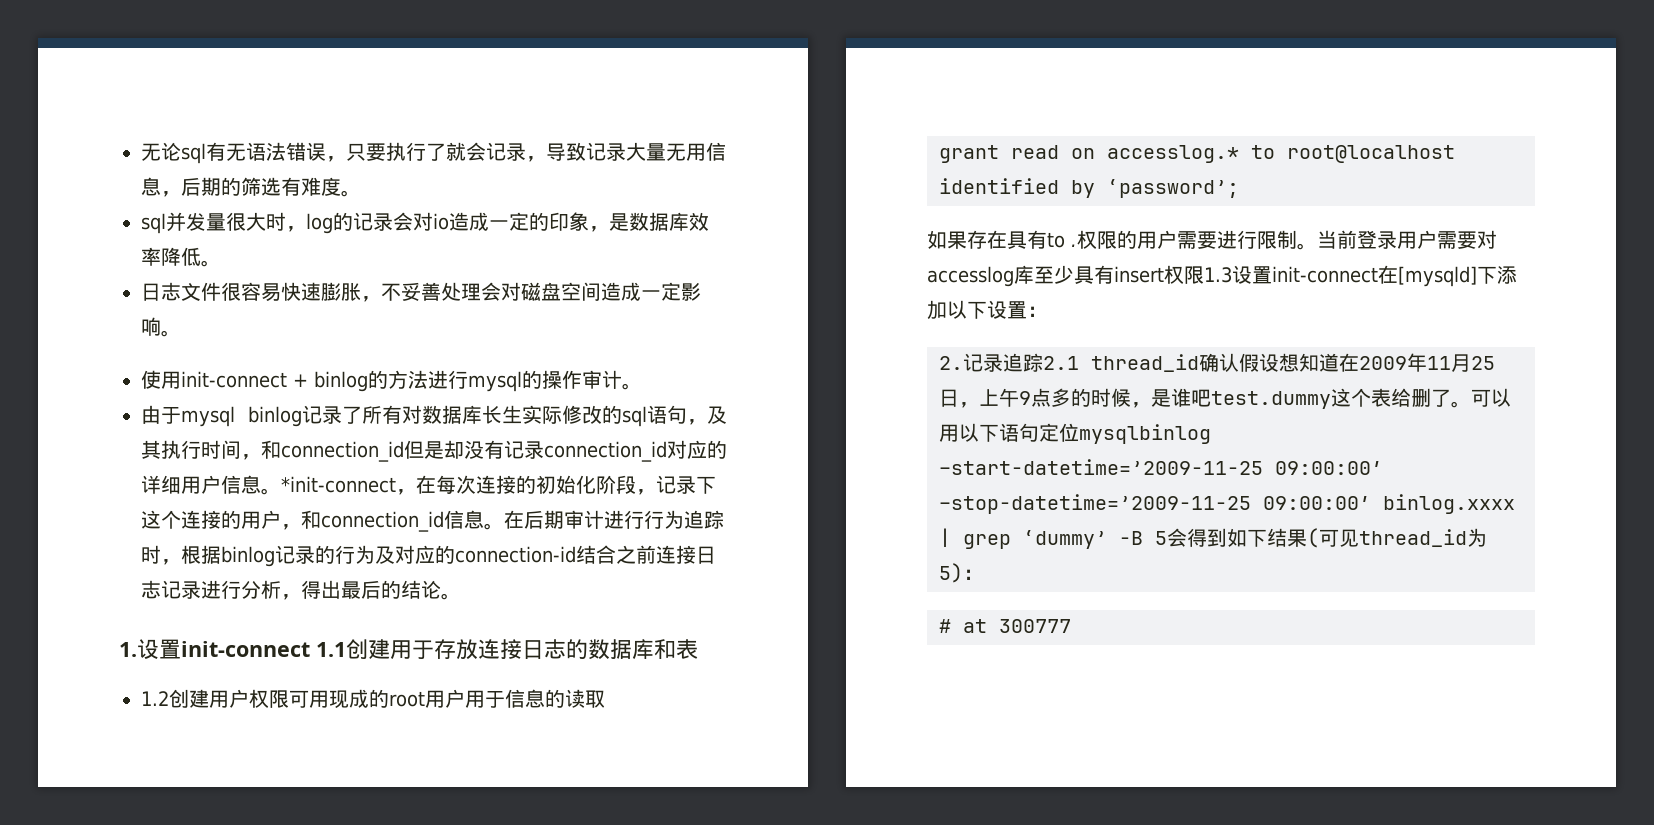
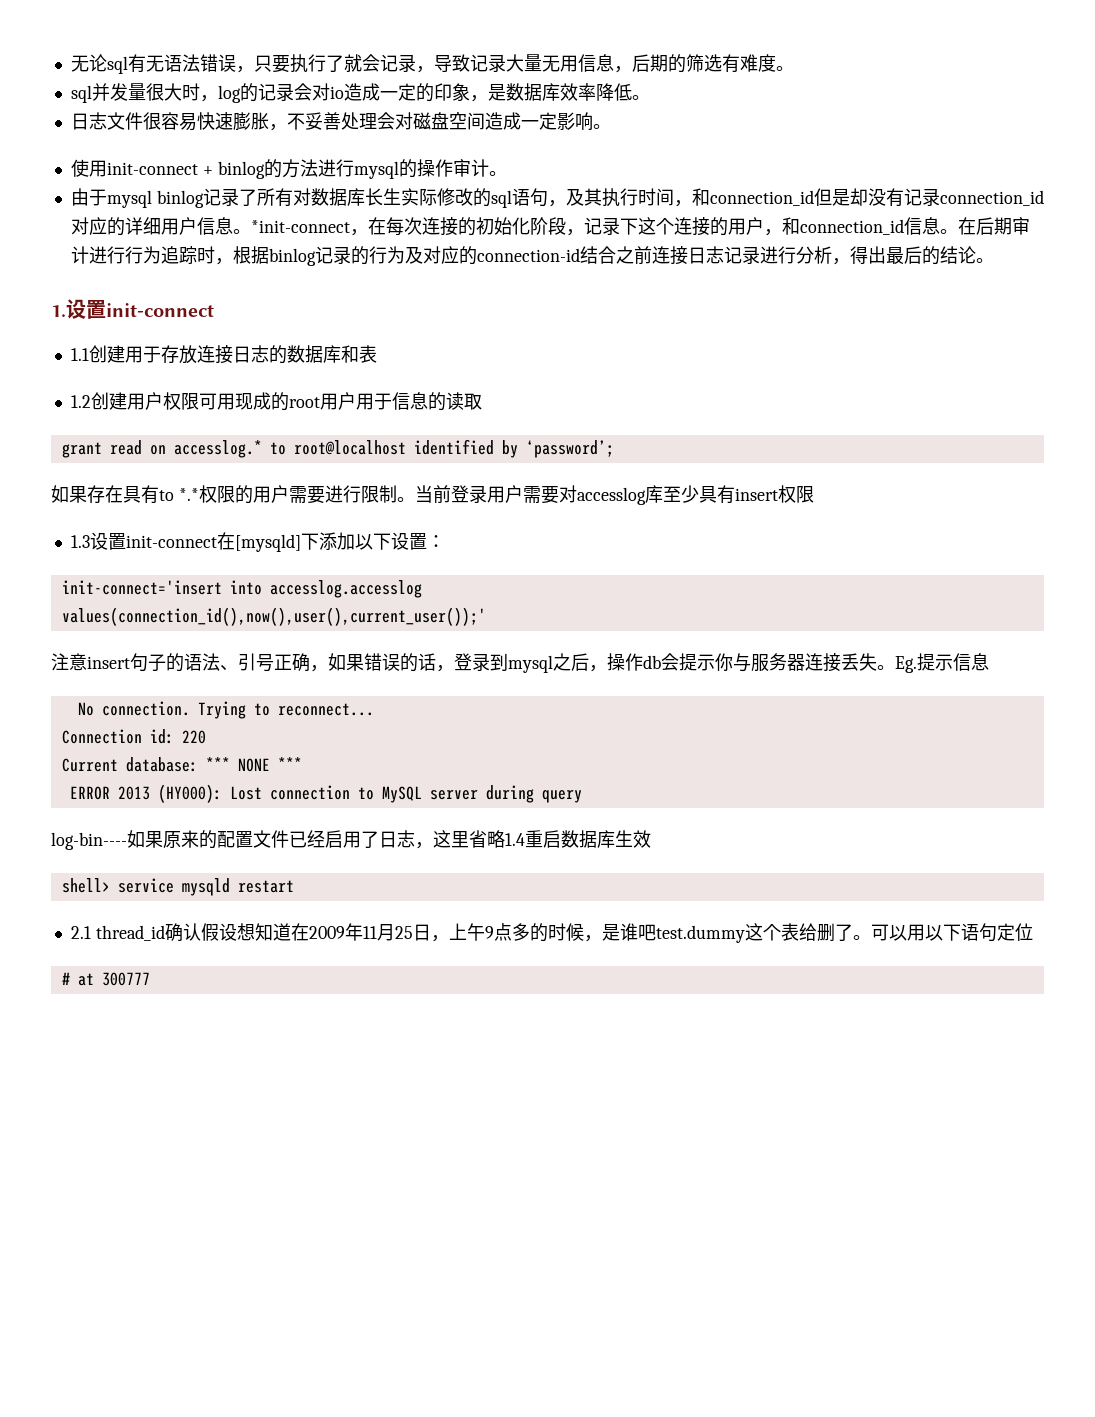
- 1.设置init-connect 1.1创建用于存放连接日志的数据库和表
+ 1.设置init-connect
+ 1.1创建用于存放连接日志的数据库和表
- 如果存在具有to .权限的用户需要进行限制。
+ 如果存在具有to *.*权限的用户需要进行限制。
- 当前登录用户需要对accesslog库至少具有insert权限1.3设置init-connect在[mysqld]下添加以下设置：
+ 当前登录用户需要对accesslog库至少具有insert权限
+ 1.3设置init-connect在[mysqld]下添加以下设置：
- 2.记录追踪2.1 thread_id确认假设想知道在2009年11月25日，上午9点多的时候，是谁吧test.dummy这个表给删了。
+ init-connect='insert into accesslog.accesslog
+ values(connection_id(),now(),user(),current_user());'
+ 注意insert句子的语法、引号正确，如果错误的话，登录到mysql之后，操作db会提示你与服务器连接丢失。Eg.提示信息
+ No connection. Trying to reconnect...
+ Connection id: 220
+ Current database: *** NONE ***
+ ERROR 2013 (HY000): Lost connection to MySQL server during query
+ log-bin----如果原来的配置文件已经启用了日志，这里省略1.4重启数据库生效
+ shell> service mysqld restart
+ 2.1 thread_id确认假设想知道在2009年11月25日，上午9点多的时候，是谁吧test.dummy这个表给删了。
- 可以用以下语句定位mysqlbinlog –start-datetime=’2009-11-25 09:00:00′ –stop-datetime=’2009-11-25 09:00:00′ binlog.xxxx | grep ‘dummy’ -B 5会得到如下结果(可见thread_id为5)：
+ 可以用以下语句定位

